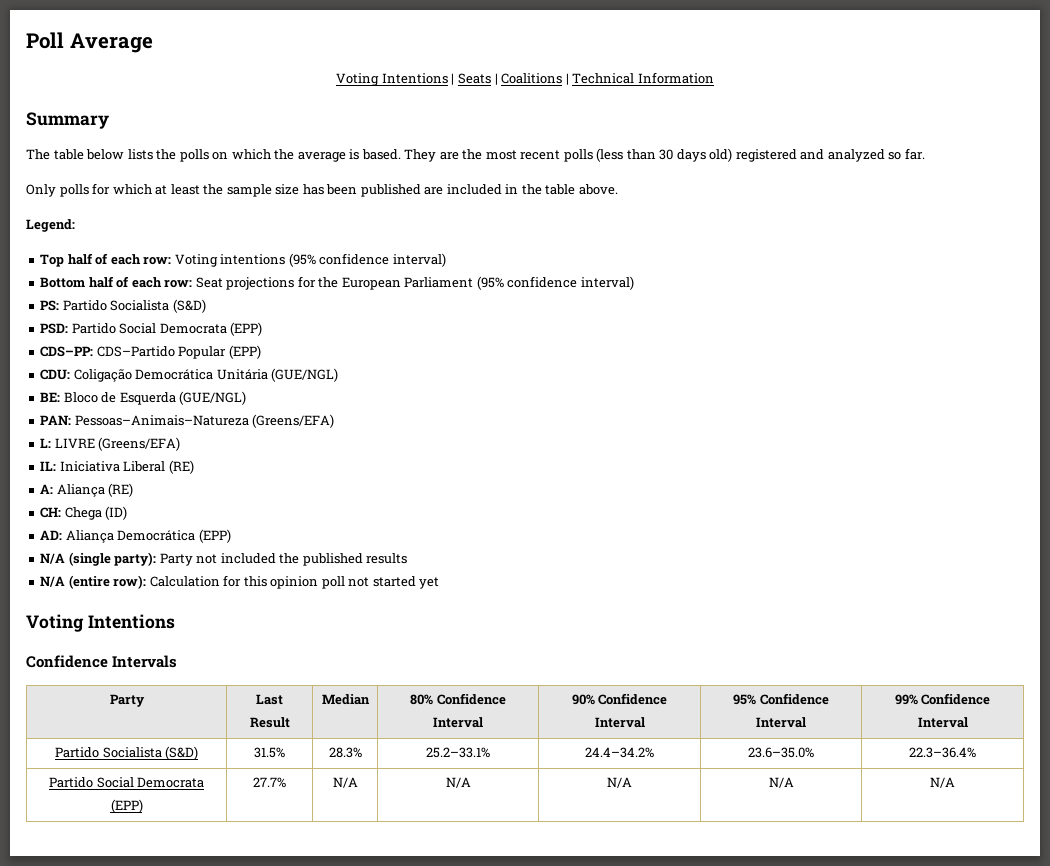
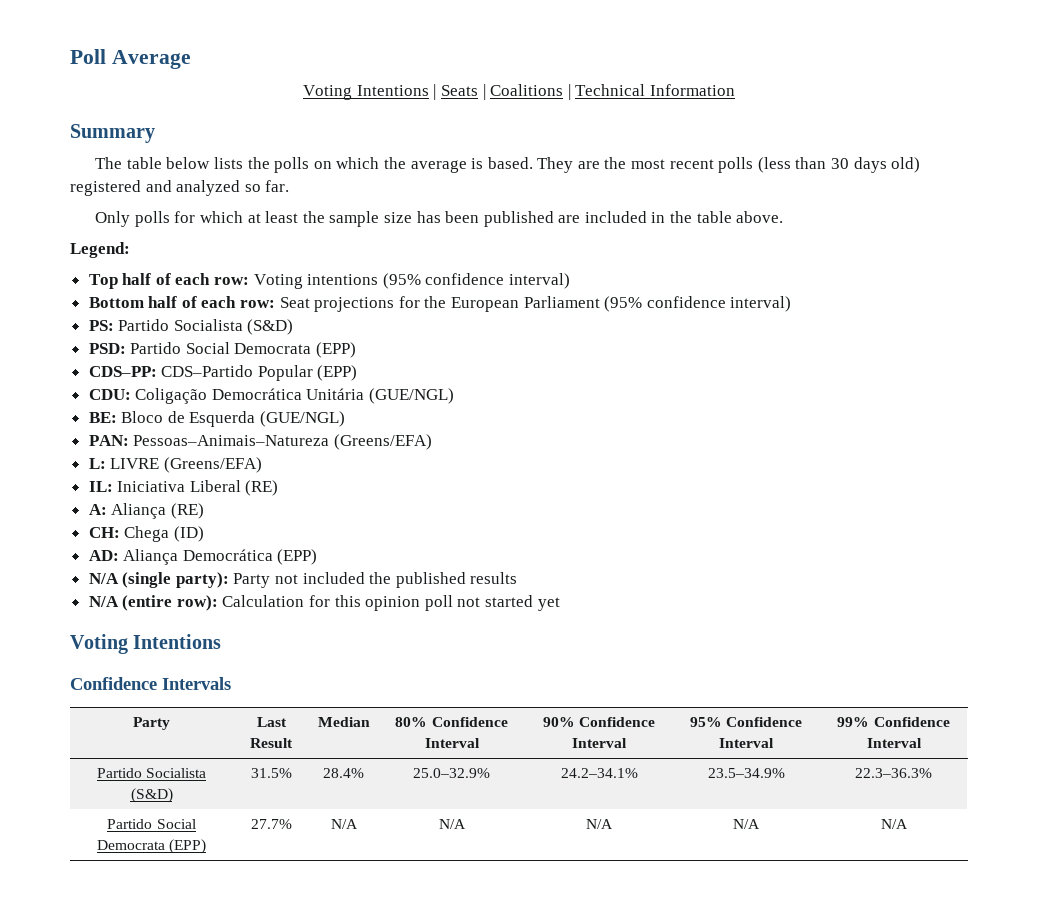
- Partido Socialista (S&D) | 31.5% | 28.3% | 25.2–33.1% | 24.4–34.2% | 23.6–35.0% | 22.3–36.4%
+ Partido Socialista (S&D) | 31.5% | 28.4% | 25.0–32.9% | 24.2–34.1% | 23.5–34.9% | 22.3–36.3%

